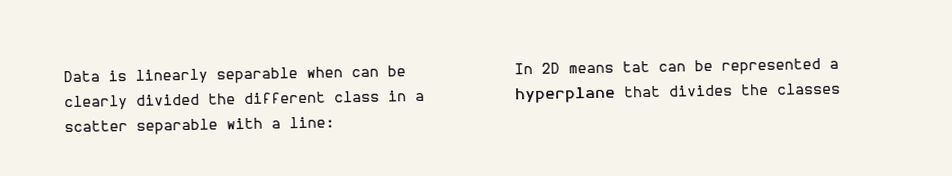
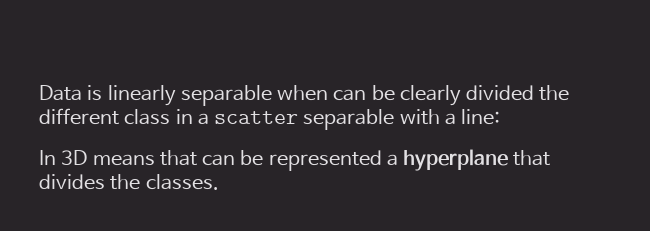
- In 2D means tat can be represented a hyperplane that divides the classes
+ In 3D means that can be represented a hyperplane that divides the classes.

